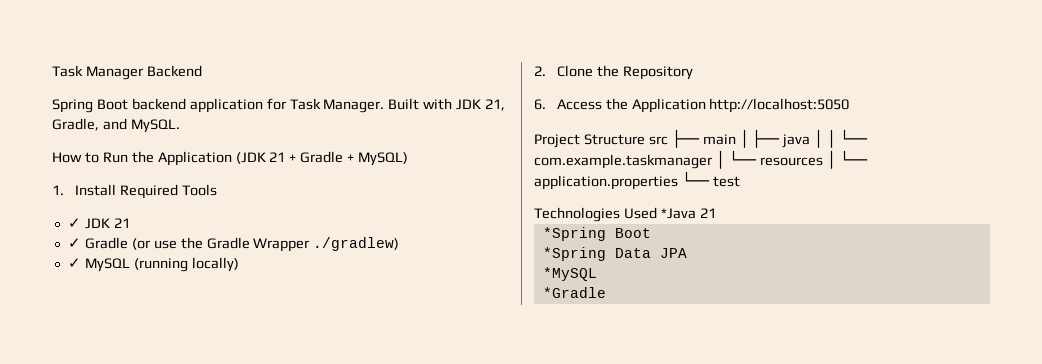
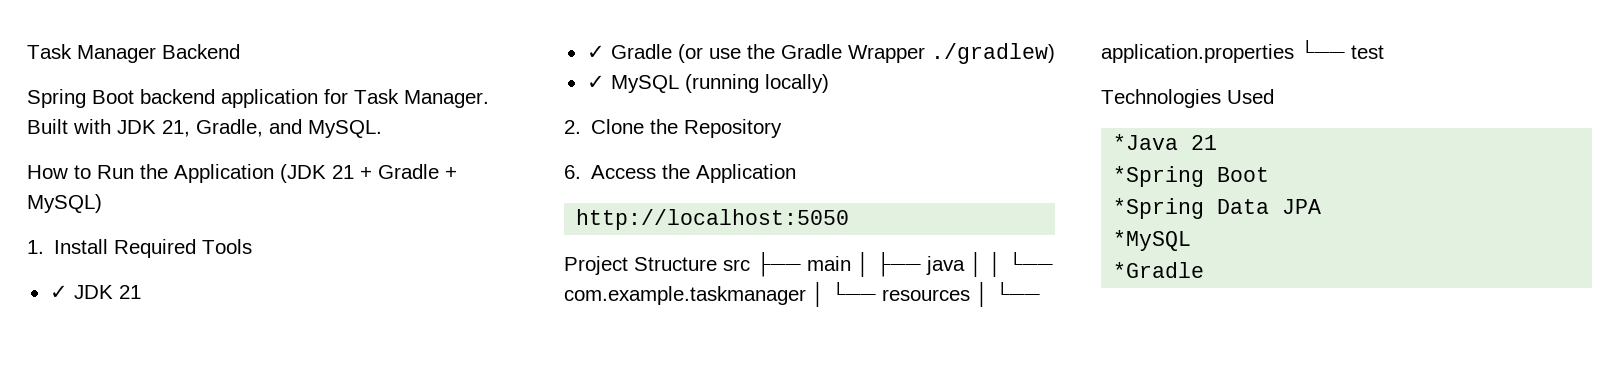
- 6. Access the Application http://localhost:5050
+ 6. Access the Application
+ http://localhost:5050
- Technologies Used *Java 21
+ Technologies Used
+ *Java 21

